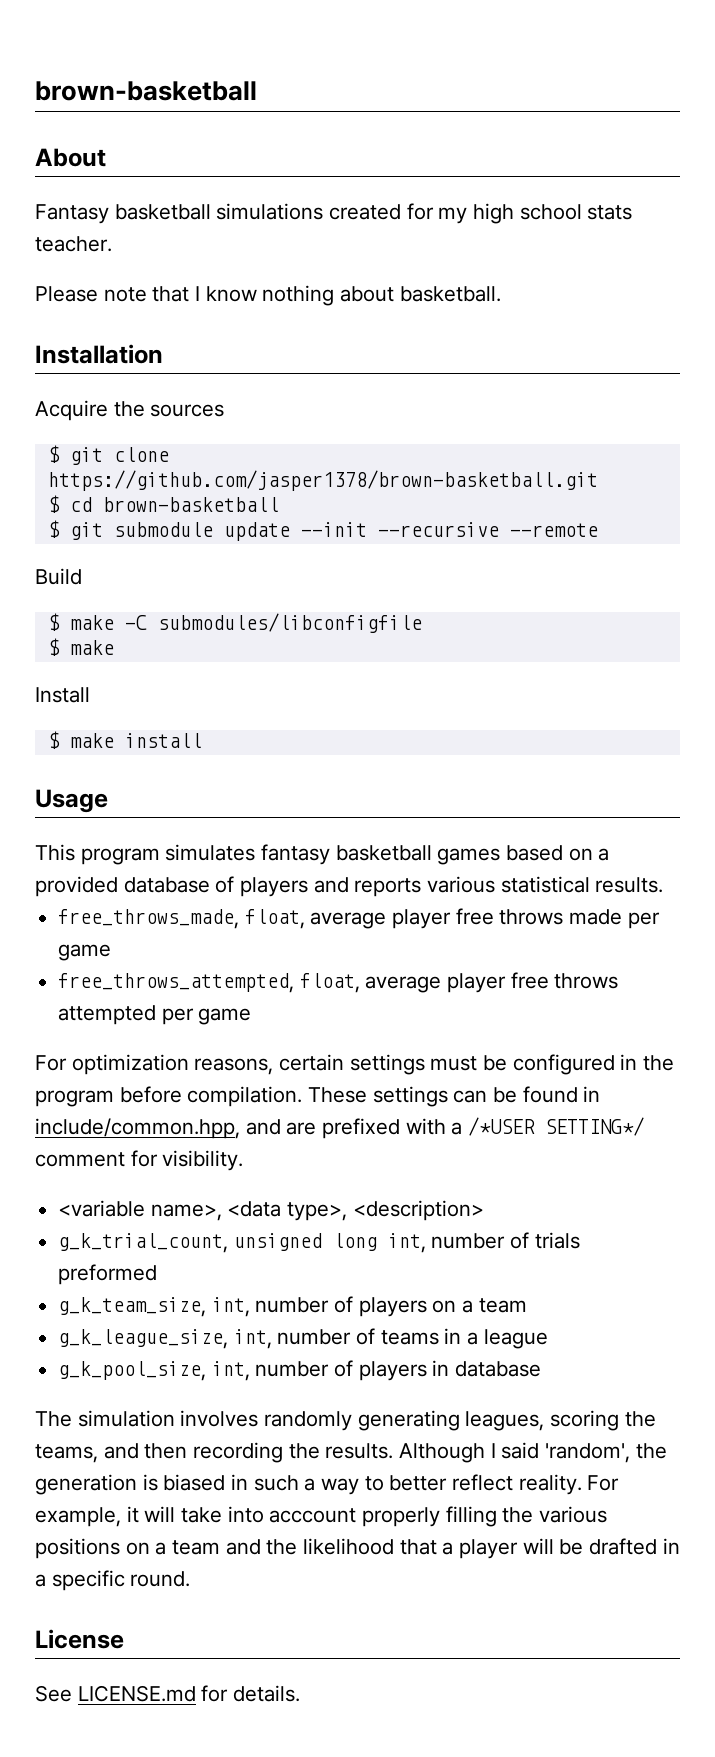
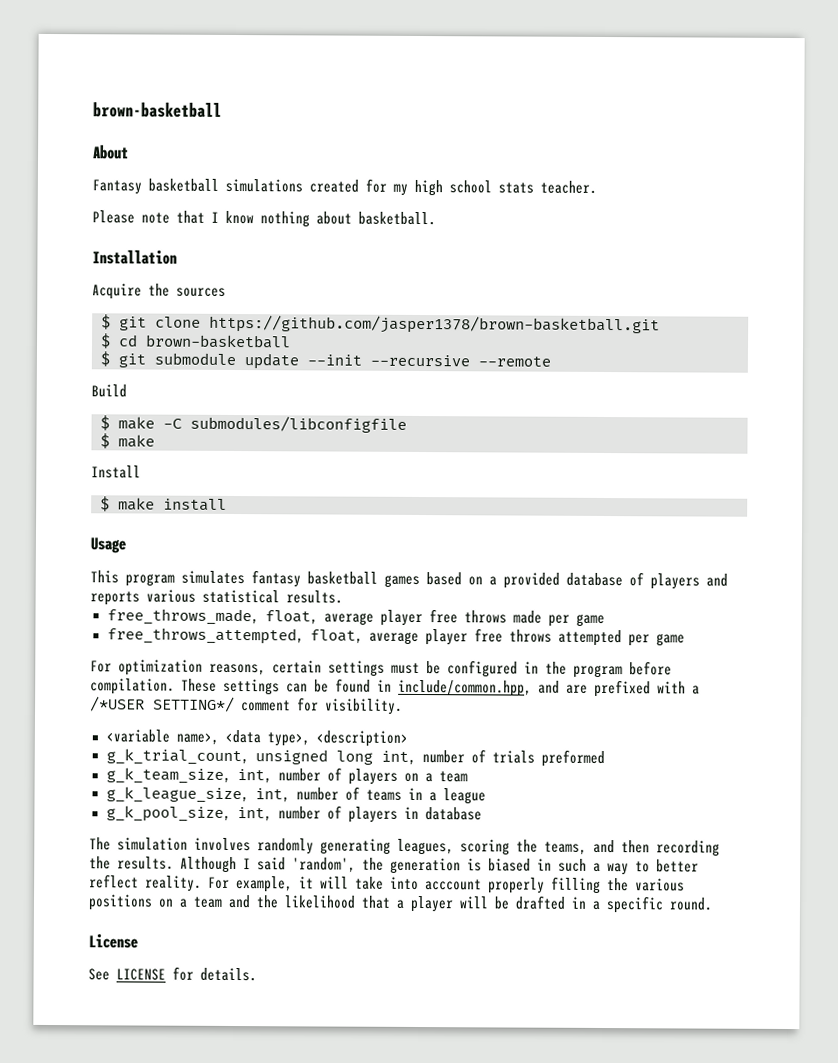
- See LICENSE.md for details.
+ See LICENSE for details.

